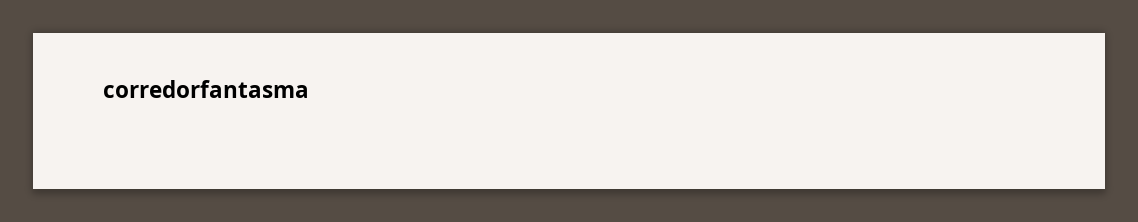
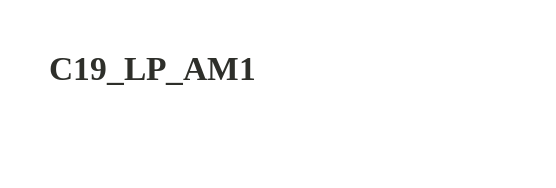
- corredorfantasma
+ C19_LP_AM1

